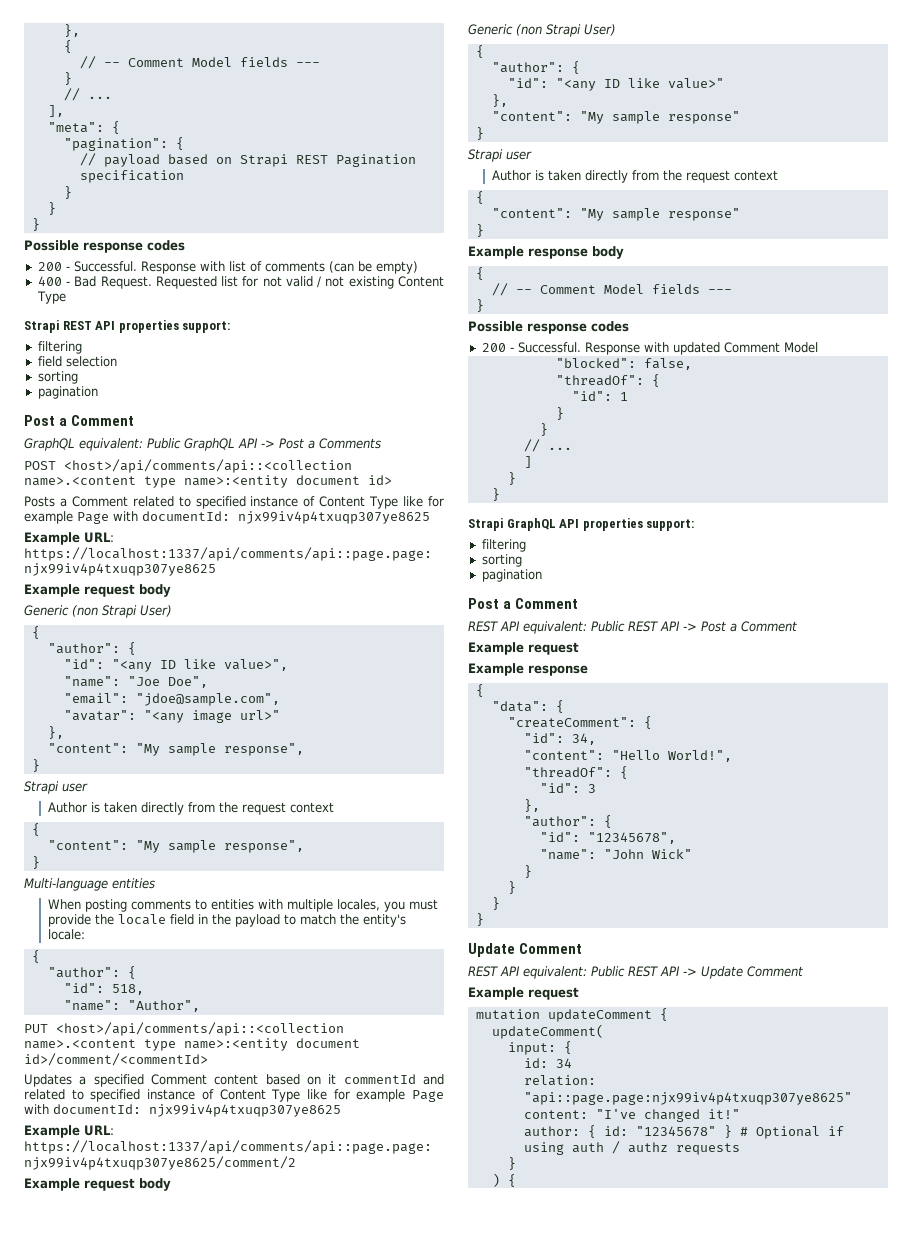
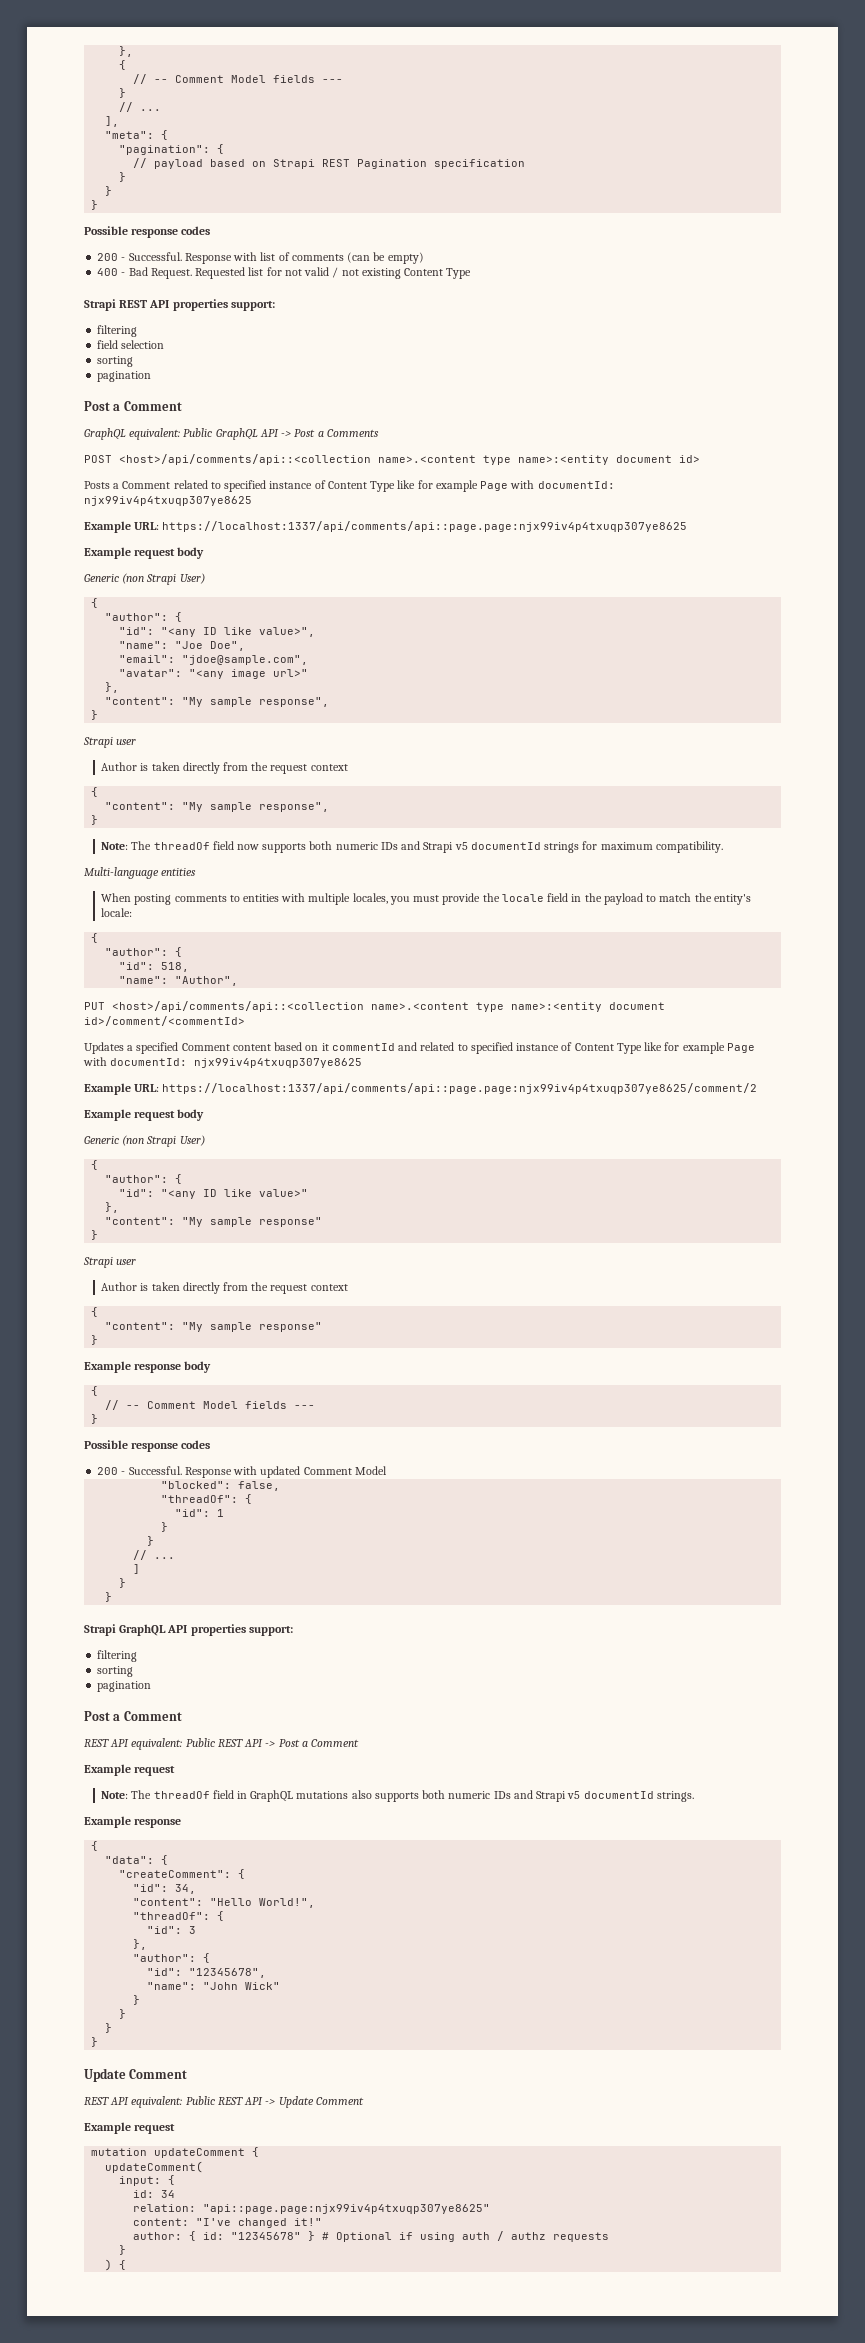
+ Note: The threadOf field now supports both numeric IDs and Strapi v5 documentId strings for maximum compatibility.
+ Note: The threadOf field in GraphQL mutations also supports both numeric IDs and Strapi v5 documentId strings.

